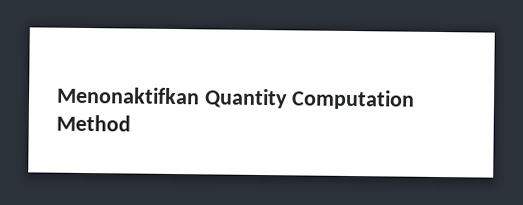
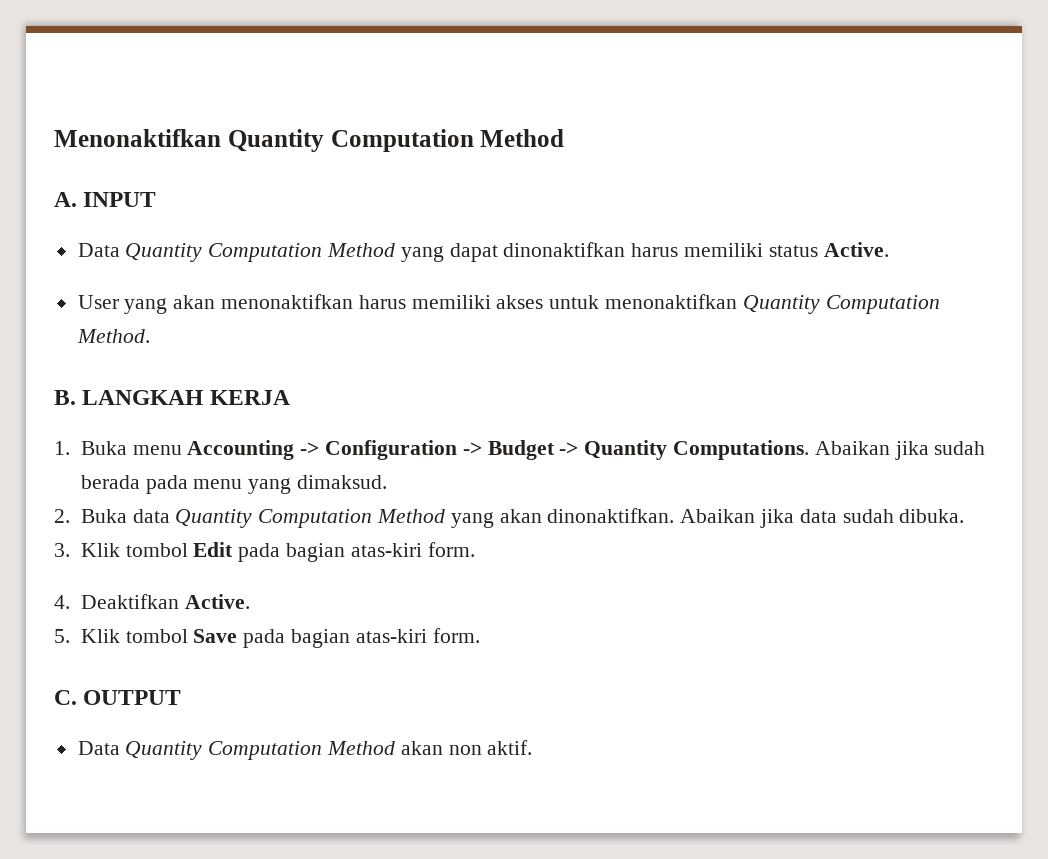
+ A. INPUT
+ Data Quantity Computation Method yang dapat dinonaktifkan harus memiliki status Active.
+ User yang akan menonaktifkan harus memiliki akses untuk menonaktifkan Quantity Computation Method.
+ B. LANGKAH KERJA
+ 1. Buka menu Accounting -> Configuration -> Budget -> Quantity Computations. Abaikan jika sudah berada pada menu yang dimaksud.
+ 2. Buka data Quantity Computation Method yang akan dinonaktifkan. Abaikan jika data sudah dibuka.
+ 3. Klik tombol Edit pada bagian atas-kiri form.
+ 4. Deaktifkan Active.
+ 5. Klik tombol Save pada bagian atas-kiri form.
+ C. OUTPUT
+ Data Quantity Computation Method akan non aktif.

